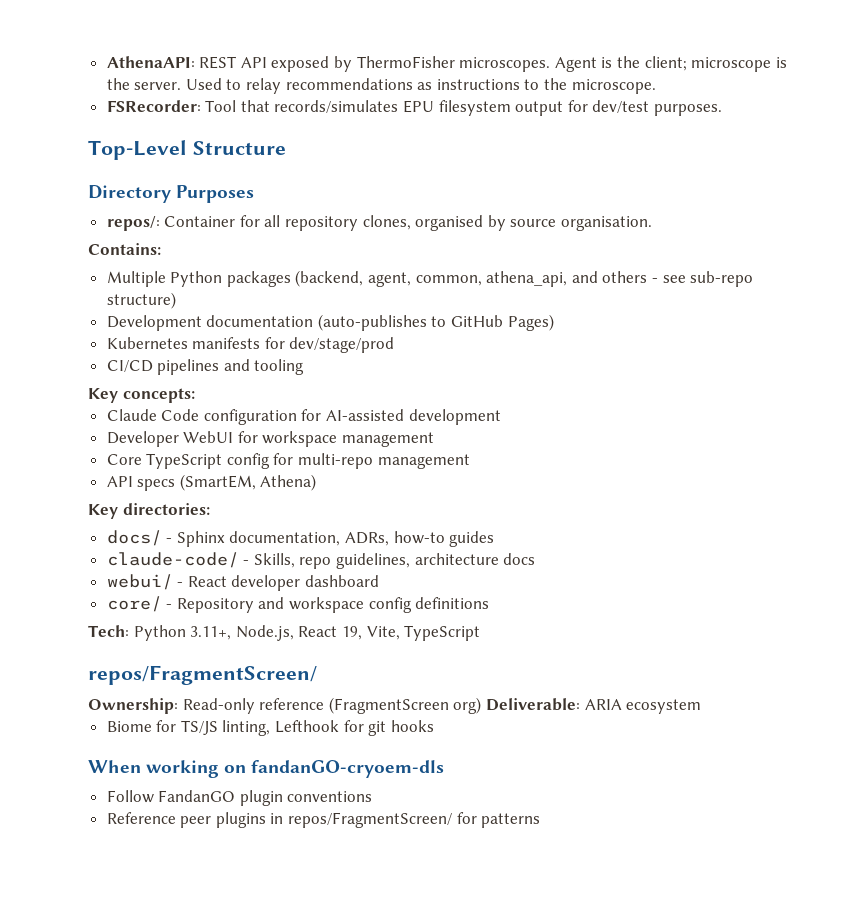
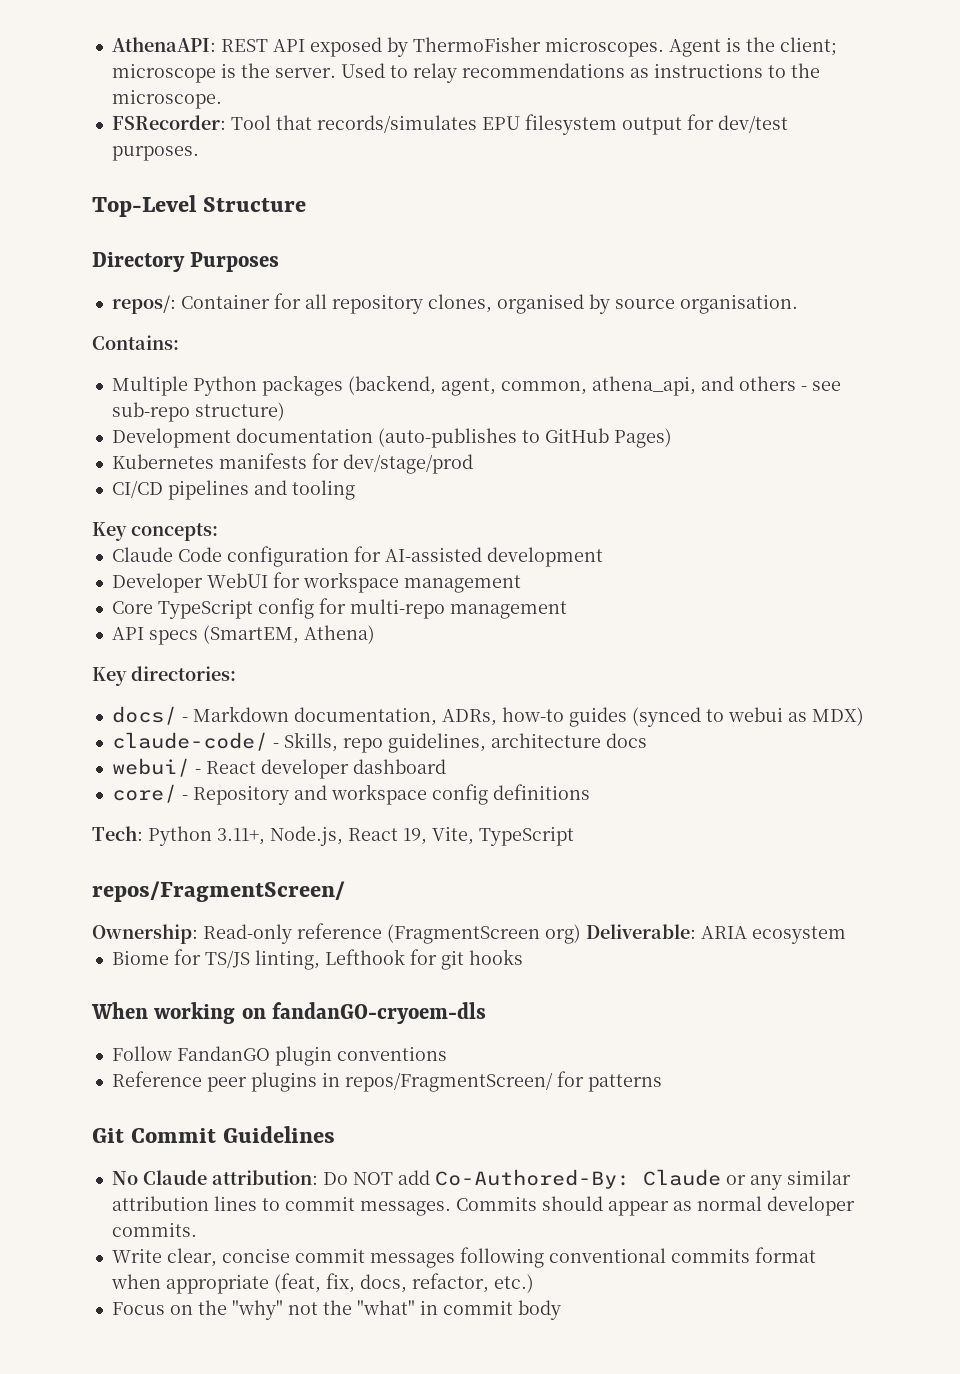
- docs/ - Sphinx documentation, ADRs, how-to guides
+ docs/ - Markdown documentation, ADRs, how-to guides (synced to webui as MDX)
+ Git Commit Guidelines
+ No Claude attribution: Do NOT add Co-Authored-By: Claude or any similar attribution lines to commit messages. Commits should appear as normal developer commits.
+ Write clear, concise commit messages following conventional commits format when appropriate (feat, fix, docs, refactor, etc.)
+ Focus on the "why" not the "what" in commit body

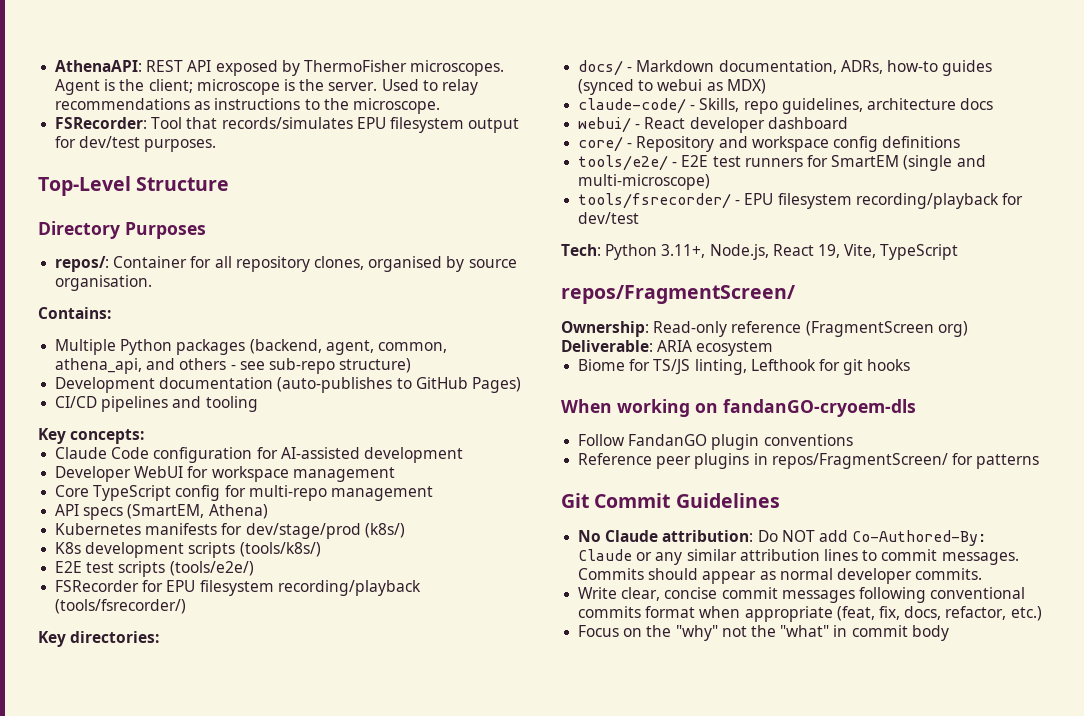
- Kubernetes manifests for dev/stage/prod
+ Kubernetes manifests for dev/stage/prod (k8s/)
+ K8s development scripts (tools/k8s/)
+ E2E test scripts (tools/e2e/)
+ FSRecorder for EPU filesystem recording/playback (tools/fsrecorder/)
+ tools/e2e/ - E2E test runners for SmartEM (single and multi-microscope)
+ tools/fsrecorder/ - EPU filesystem recording/playback for dev/test

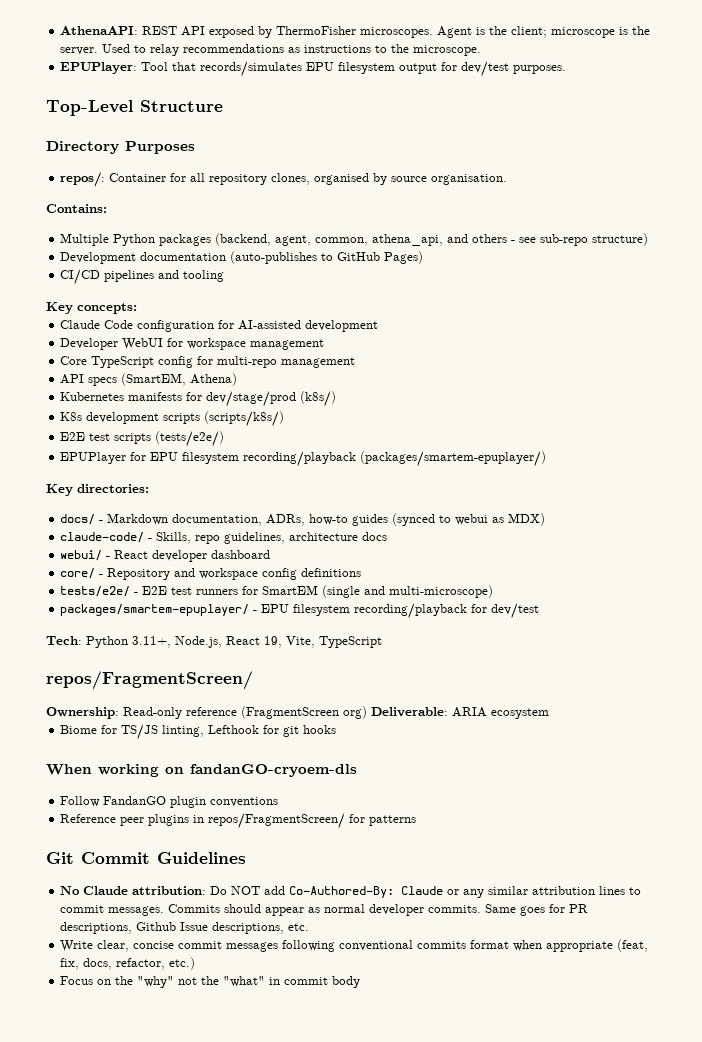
- FSRecorder: Tool that records/simulates EPU filesystem output for dev/test purposes.
+ EPUPlayer: Tool that records/simulates EPU filesystem output for dev/test purposes.
- K8s development scripts (tools/k8s/)
+ K8s development scripts (scripts/k8s/)
- E2E test scripts (tools/e2e/)
- FSRecorder for EPU filesystem recording/playback (tools/fsrecorder/)
+ E2E test scripts (tests/e2e/)
+ EPUPlayer for EPU filesystem recording/playback (packages/smartem-epuplayer/)
- tools/e2e/ - E2E test runners for SmartEM (single and multi-microscope)
+ tests/e2e/ - E2E test runners for SmartEM (single and multi-microscope)
- tools/fsrecorder/ - EPU filesystem recording/playback for dev/test
+ packages/smartem-epuplayer/ - EPU filesystem recording/playback for dev/test
+ Same goes for PR descriptions, Github Issue descriptions, etc.

